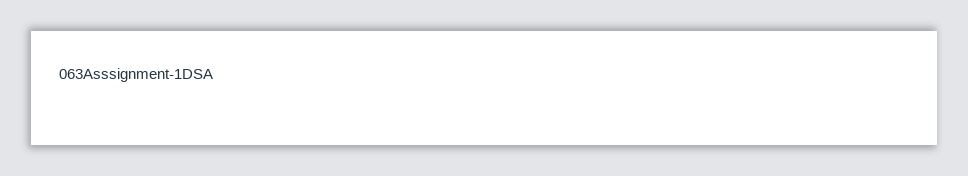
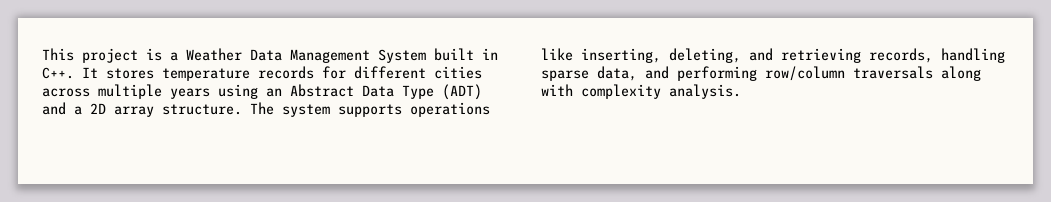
- 063Asssignment-1DSA
+ This project is a Weather Data Management System built in C++. It stores temperature records for different cities across multiple years using an Abstract Data Type (ADT) and a 2D array structure. The system supports operations like inserting, deleting, and retrieving records, handling sparse data, and performing row/column traversals along with complexity analysis.

